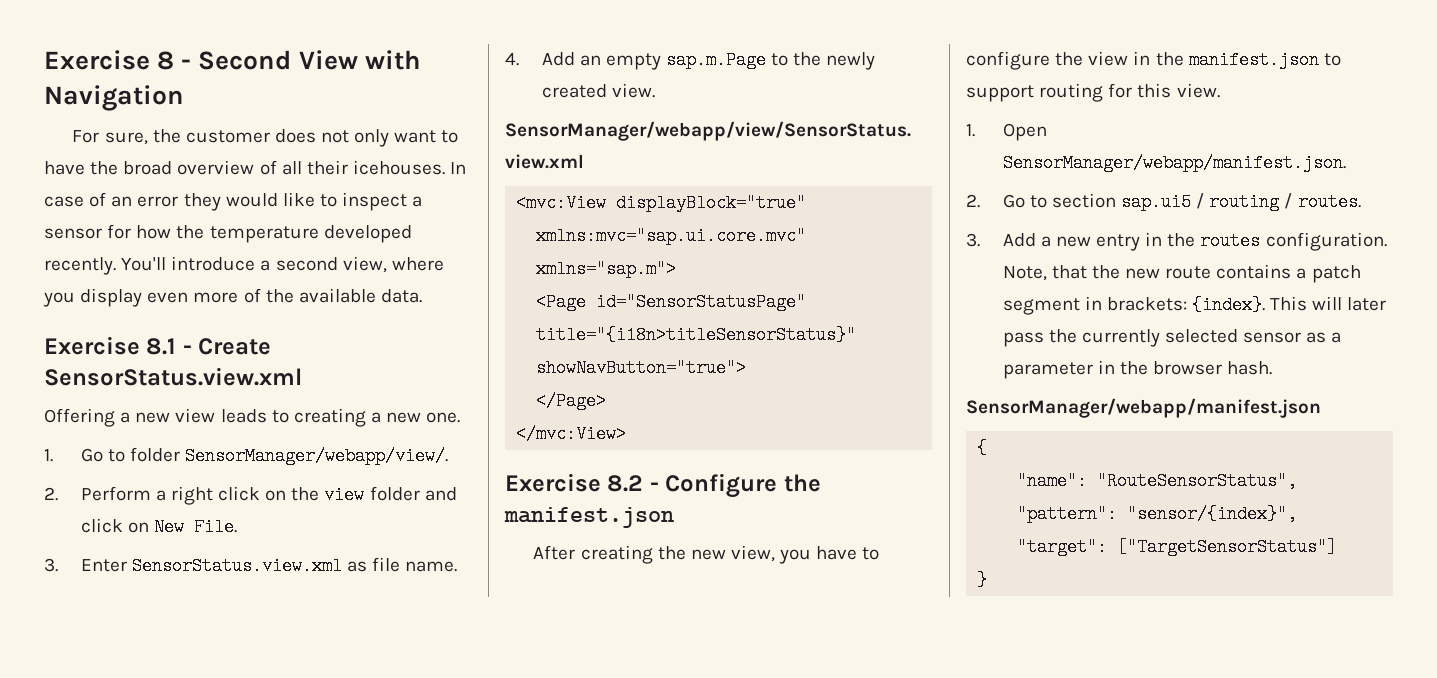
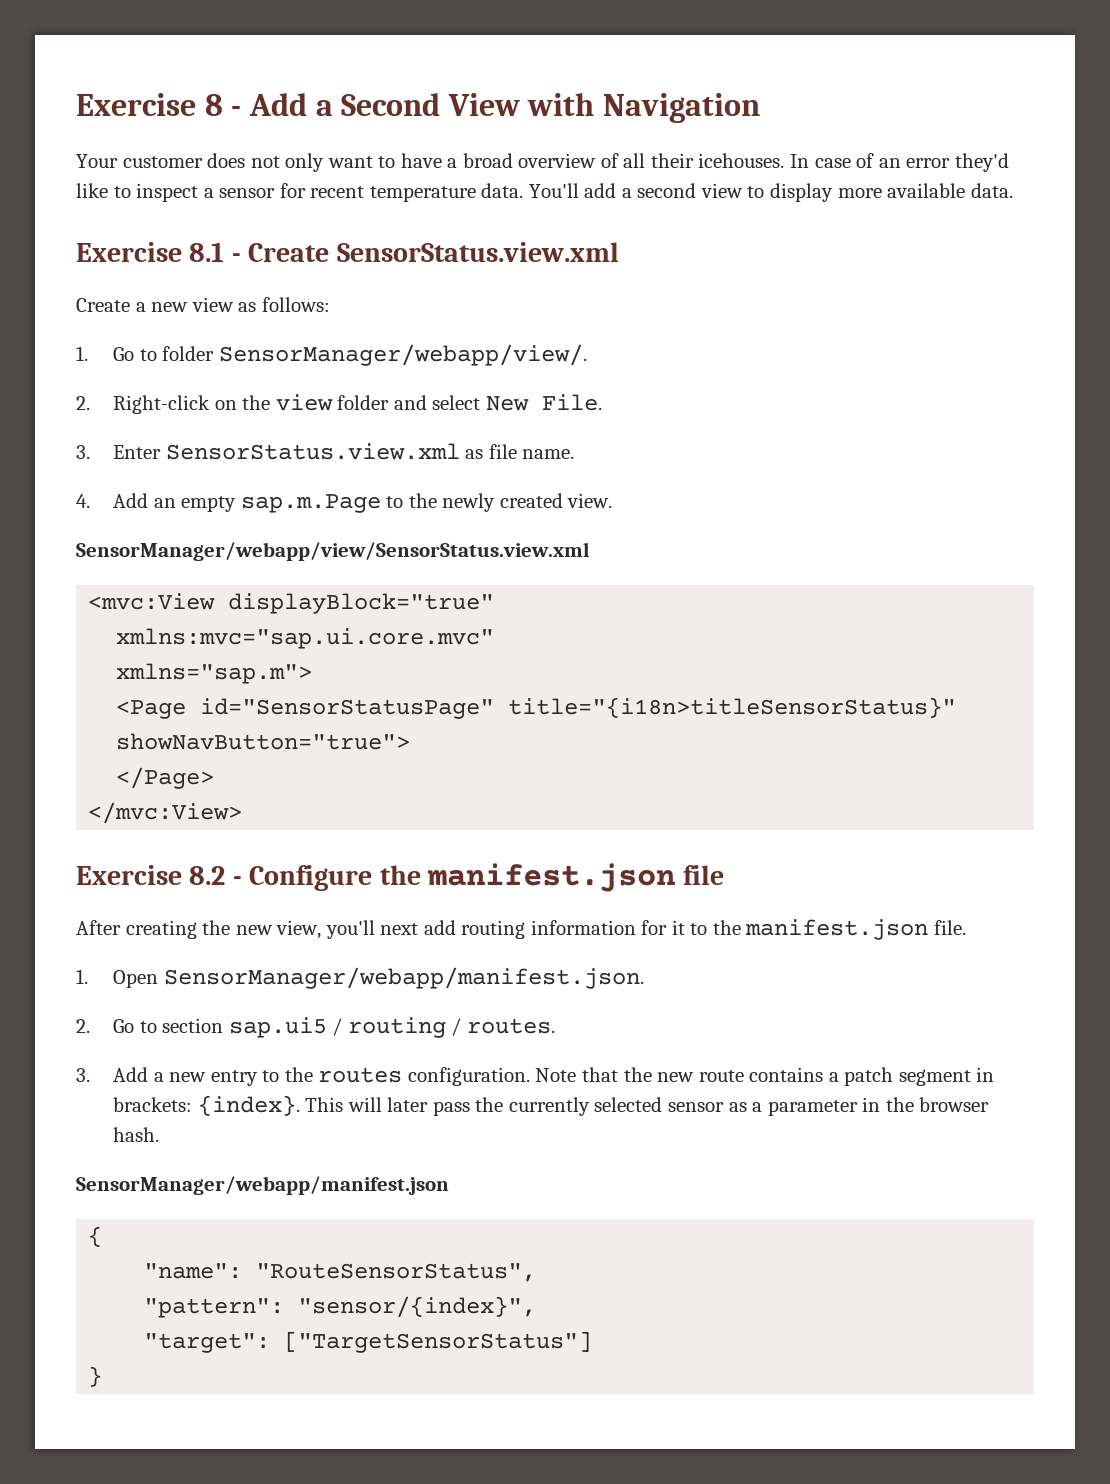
- Exercise 8 - Second View with Navigation
+ Exercise 8 - Add a Second View with Navigation
- For sure, the customer does not only want to have the broad overview of all their icehouses.
+ Your customer does not only want to have a broad overview of all their icehouses.
- In case of an error they would like to inspect a sensor for how the temperature developed recently. You'll introduce a second view, where you display even more of the available data.
+ In case of an error they'd like to inspect a sensor for recent temperature data. You'll add a second view to display more available data.
- Offering a new view leads to creating a new one.
+ Create a new view as follows:
- 2. Perform a right click on the view folder and click on New File.
+ 2. Right-click on the view folder and select New File.
- Exercise 8.2 - Configure the manifest.json
+ Exercise 8.2 - Configure the manifest.json file
- After creating the new view, you have to configure the view in the manifest.json to support routing for this view.
+ After creating the new view, you'll next add routing information for it to the manifest.json file.
- 3. Add a new entry in the routes configuration.
+ 3. Add a new entry to the routes configuration.
- Note, that the new route contains a patch segment in brackets: {index}.
+ Note that the new route contains a patch segment in brackets: {index}.

